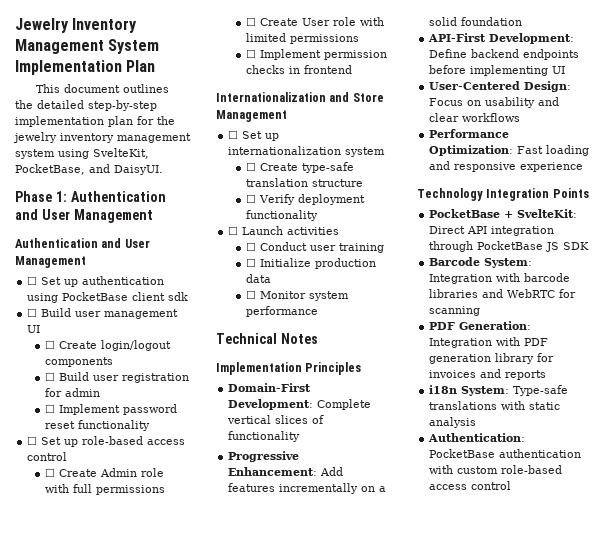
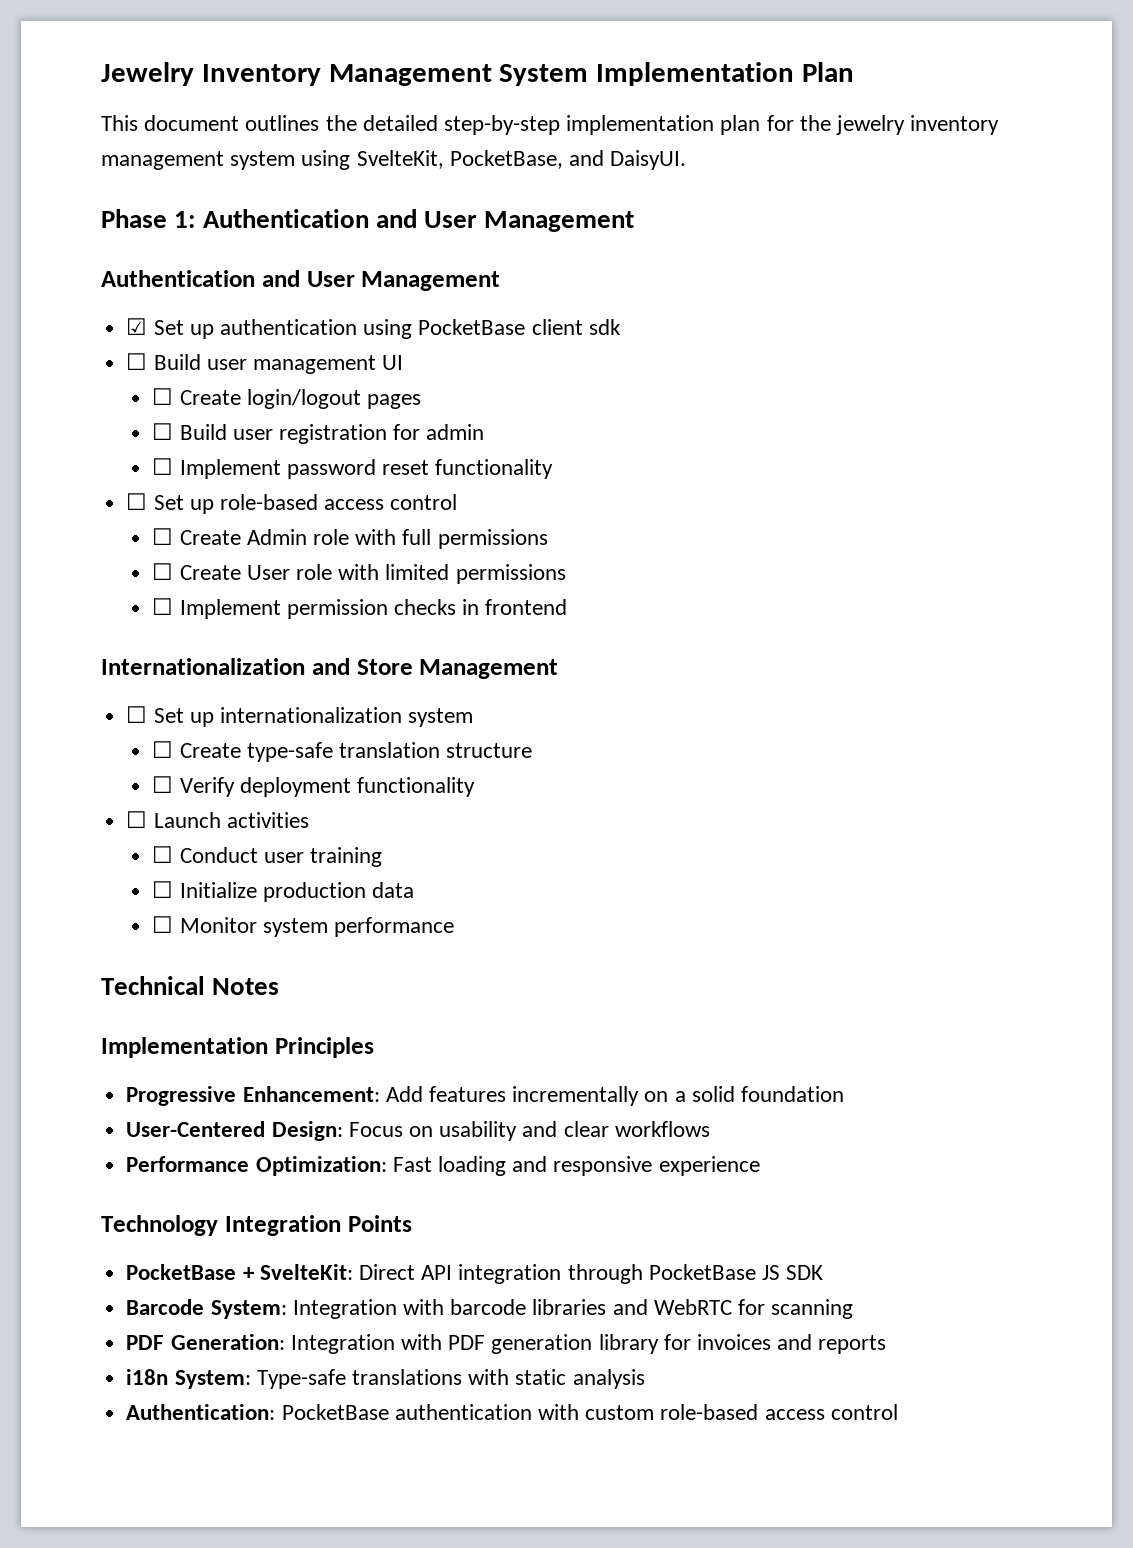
- ☐ Set up authentication using PocketBase client sdk
+ ☑ Set up authentication using PocketBase client sdk
- ☐ Create login/logout components
+ ☐ Create login/logout pages
- Domain-First Development: Complete vertical slices of functionality
- API-First Development: Define backend endpoints before implementing UI

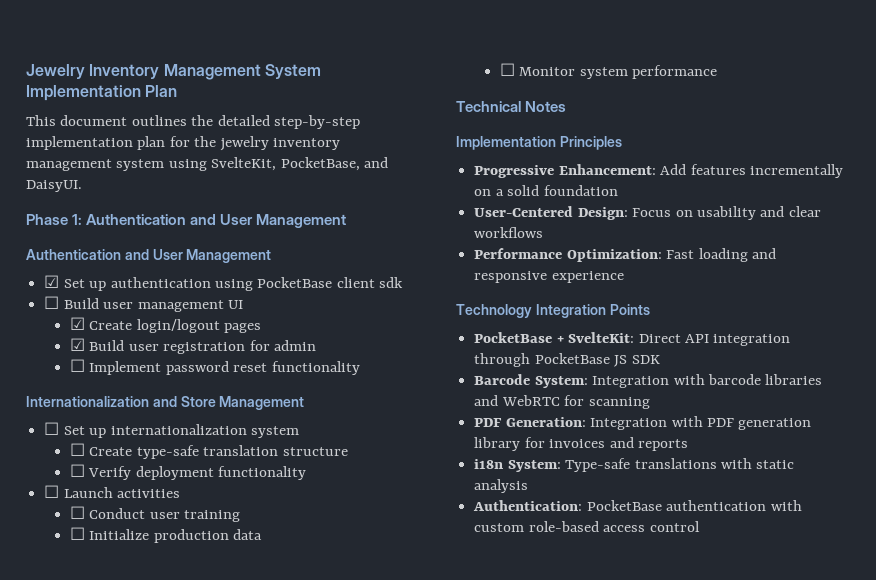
- ☐ Create login/logout pages
+ ☑ Create login/logout pages
- ☐ Build user registration for admin
+ ☑ Build user registration for admin
- ☐ Set up role-based access control
- ☐ Create Admin role with full permissions
- ☐ Create User role with limited permissions
- ☐ Implement permission checks in frontend

